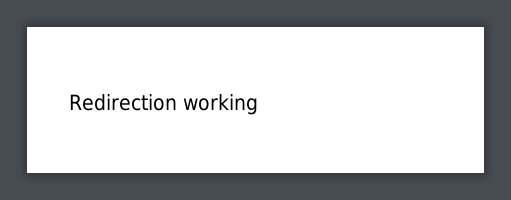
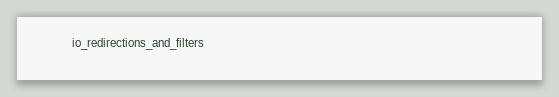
- Redirection working
+ io_redirections_and_filters

